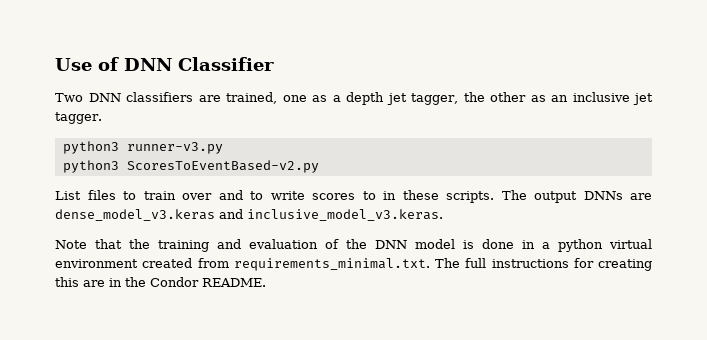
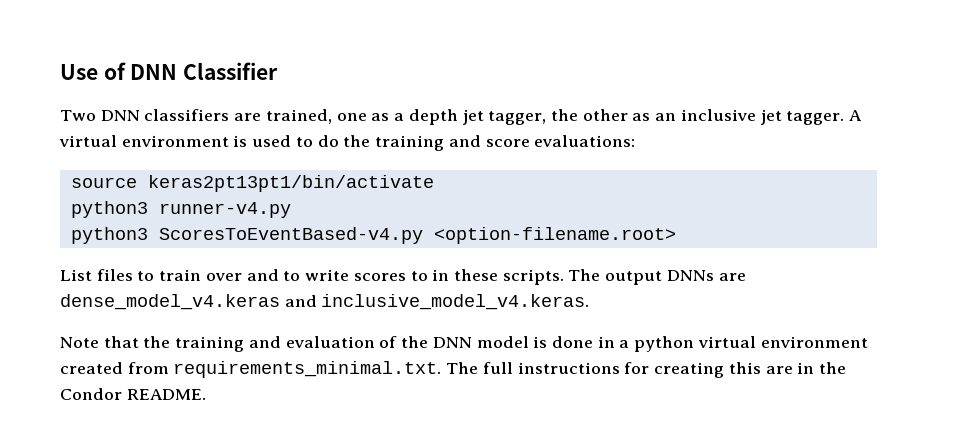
- Two DNN classifiers are trained, one as a depth jet tagger, the other as an inclusive jet tagger.
- python3 runner-v3.py
- python3 ScoresToEventBased-v2.py
+ Two DNN classifiers are trained, one as a depth jet tagger, the other as an inclusive jet tagger. A virtual environment is used to do the training and score evaluations:
+ source keras2pt13pt1/bin/activate
+ python3 runner-v4.py
+ python3 ScoresToEventBased-v4.py <option-filename.root>
- The output DNNs are dense_model_v3.keras and inclusive_model_v3.keras.
+ The output DNNs are dense_model_v4.keras and inclusive_model_v4.keras.

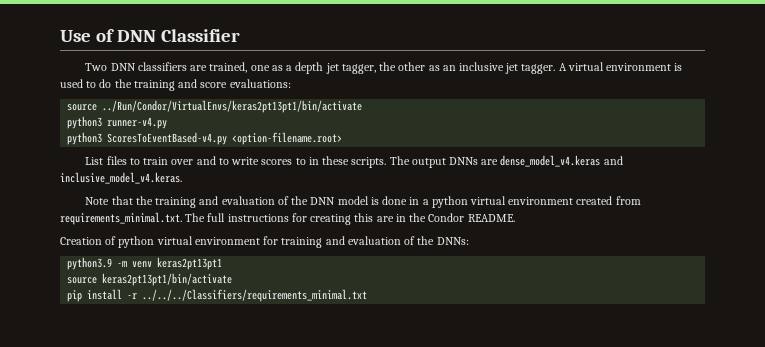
- source keras2pt13pt1/bin/activate
+ source ../Run/Condor/VirtualEnvs/keras2pt13pt1/bin/activate
+ Creation of python virtual environment for training and evaluation of the DNNs:
+ python3.9 -m venv keras2pt13pt1
+ source keras2pt13pt1/bin/activate
+ pip install -r ../../../Classifiers/requirements_minimal.txt

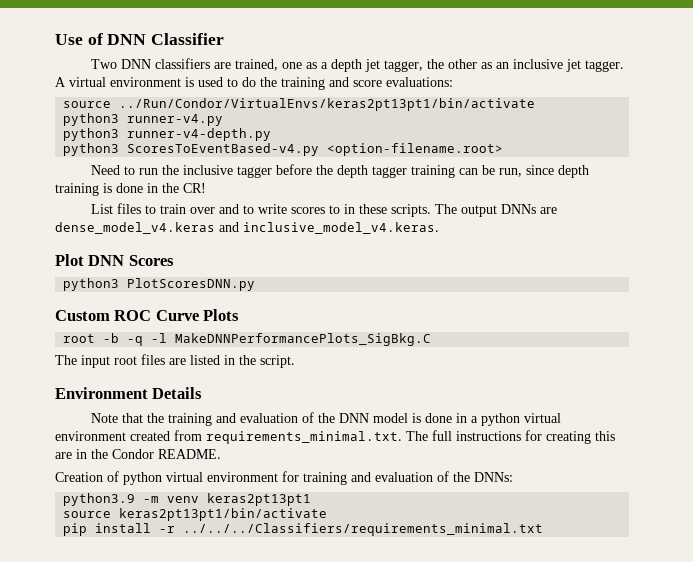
+ python3 runner-v4-depth.py
+ Need to run the inclusive tagger before the depth tagger training can be run, since depth training is done in the CR!
+ Plot DNN Scores
+ python3 PlotScoresDNN.py
+ Custom ROC Curve Plots
+ root -b -q -l MakeDNNPerformancePlots_SigBkg.C
+ The input root files are listed in the script.
+ Environment Details

